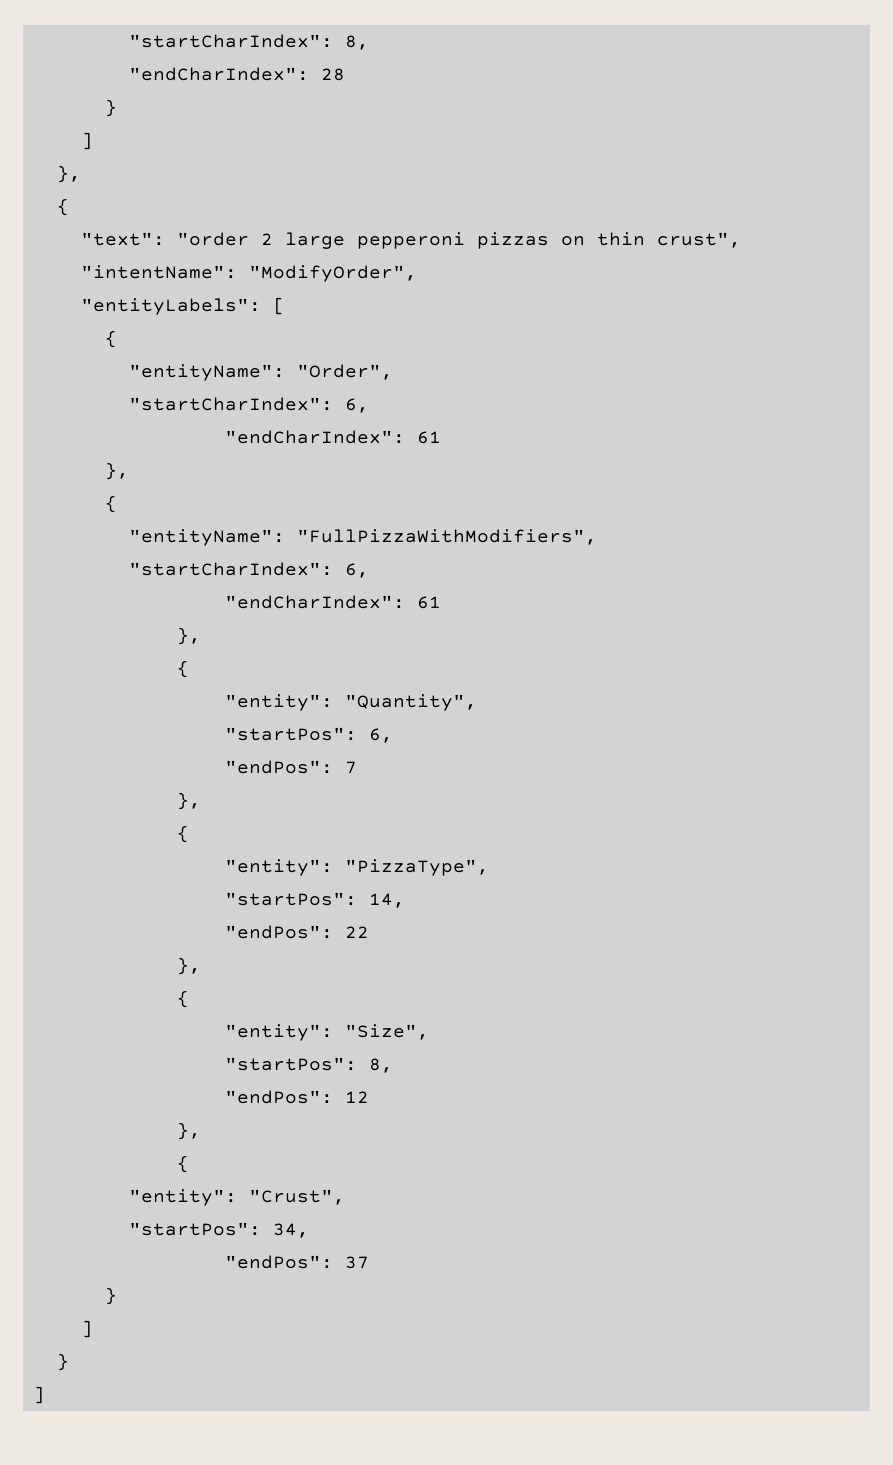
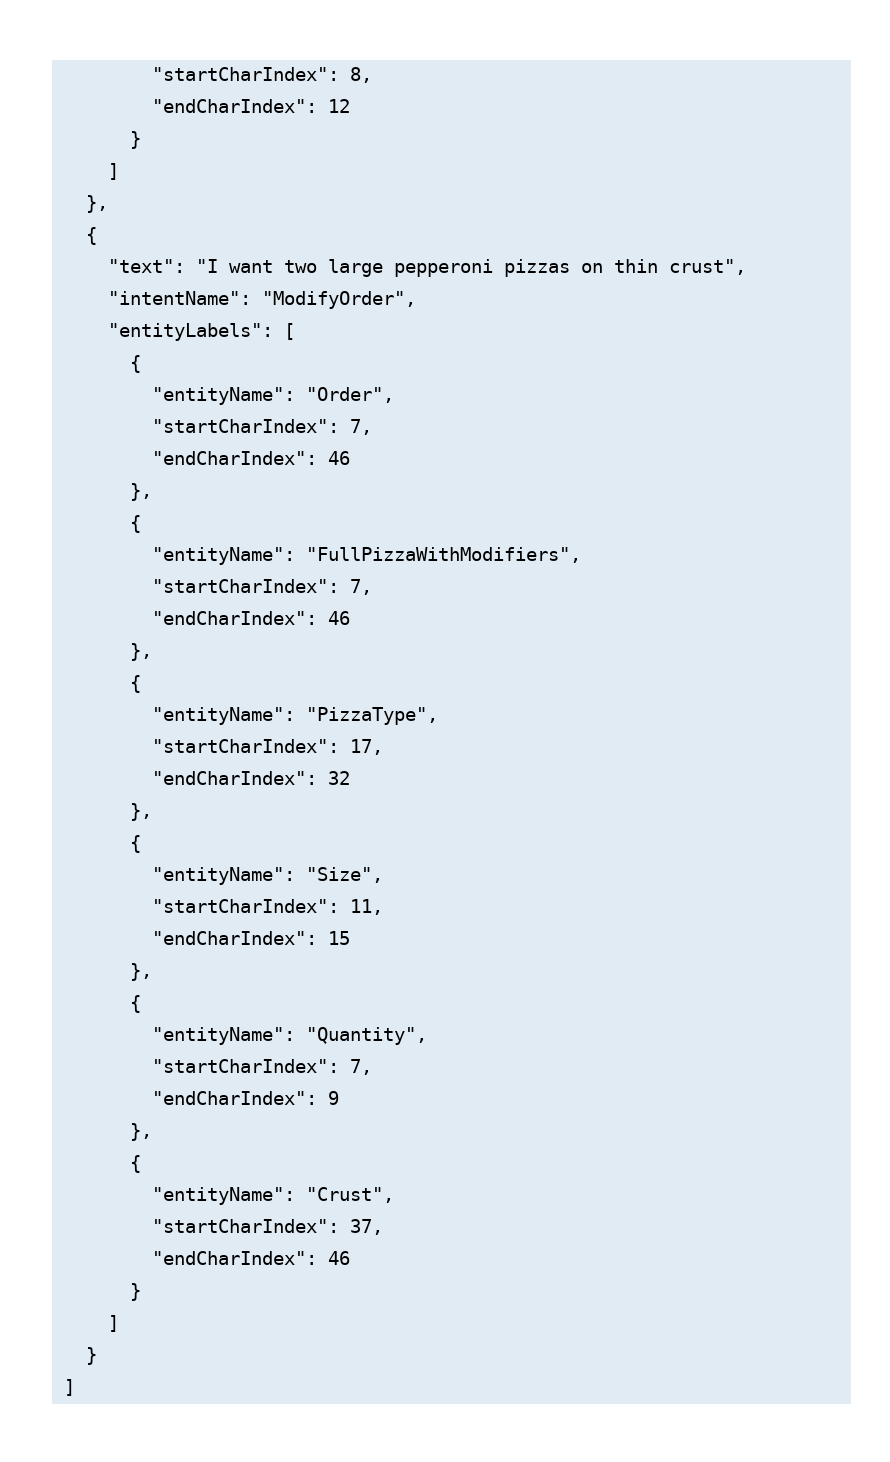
- "endCharIndex": 28
+ "endCharIndex": 12
- "text": "order 2 large pepperoni pizzas on thin crust",
+ "text": "I want two large pepperoni pizzas on thin crust",
  "entityName": "Order",
- "startCharIndex": 6,
- "endCharIndex": 61
+ "startCharIndex": 7,
+ "endCharIndex": 46
  "entityName": "FullPizzaWithModifiers",
- "startCharIndex": 6,
- "endCharIndex": 61
+ "startCharIndex": 7,
+ "endCharIndex": 46
  },
  {
- "entity": "Quantity",
- "startPos": 6,
- "endPos": 7
+ "entityName": "PizzaType",
+ "startCharIndex": 17,
+ "endCharIndex": 32
  },
  {
- "entity": "PizzaType",
- "startPos": 14,
- "endPos": 22
+ "entityName": "Size",
+ "startCharIndex": 11,
+ "endCharIndex": 15
  },
  {
- "entity": "Size",
- "startPos": 8,
- "endPos": 12
+ "entityName": "Quantity",
+ "startCharIndex": 7,
+ "endCharIndex": 9
  },
  {
- "entity": "Crust",
+ "entityName": "Crust",
- "startPos": 34,
- "endPos": 37
+ "startCharIndex": 37,
+ "endCharIndex": 46

